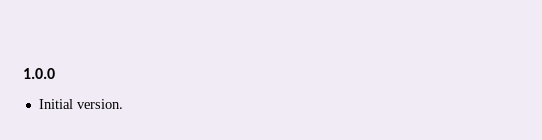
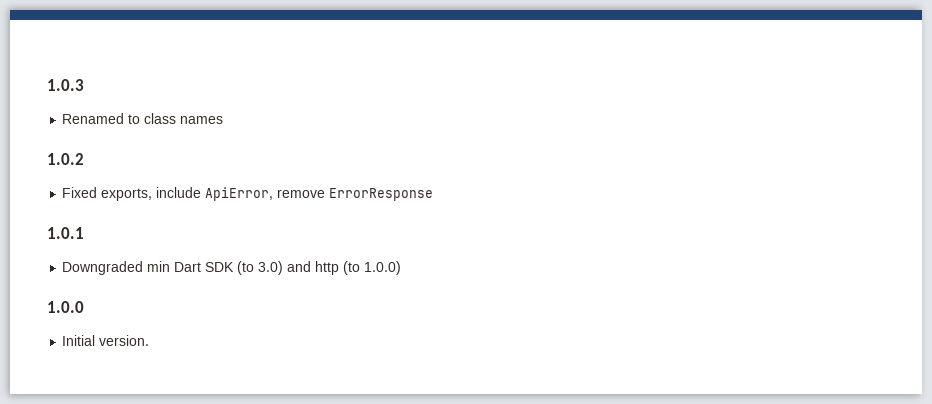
+ 1.0.3
+ Renamed to class names
+ 1.0.2
+ Fixed exports, include ApiError, remove ErrorResponse
+ 1.0.1
+ Downgraded min Dart SDK (to 3.0) and http (to 1.0.0)

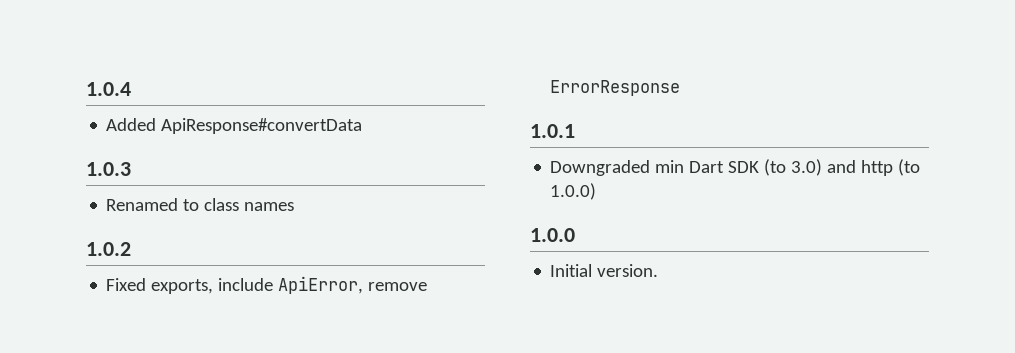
+ 1.0.4
+ Added ApiResponse#convertData

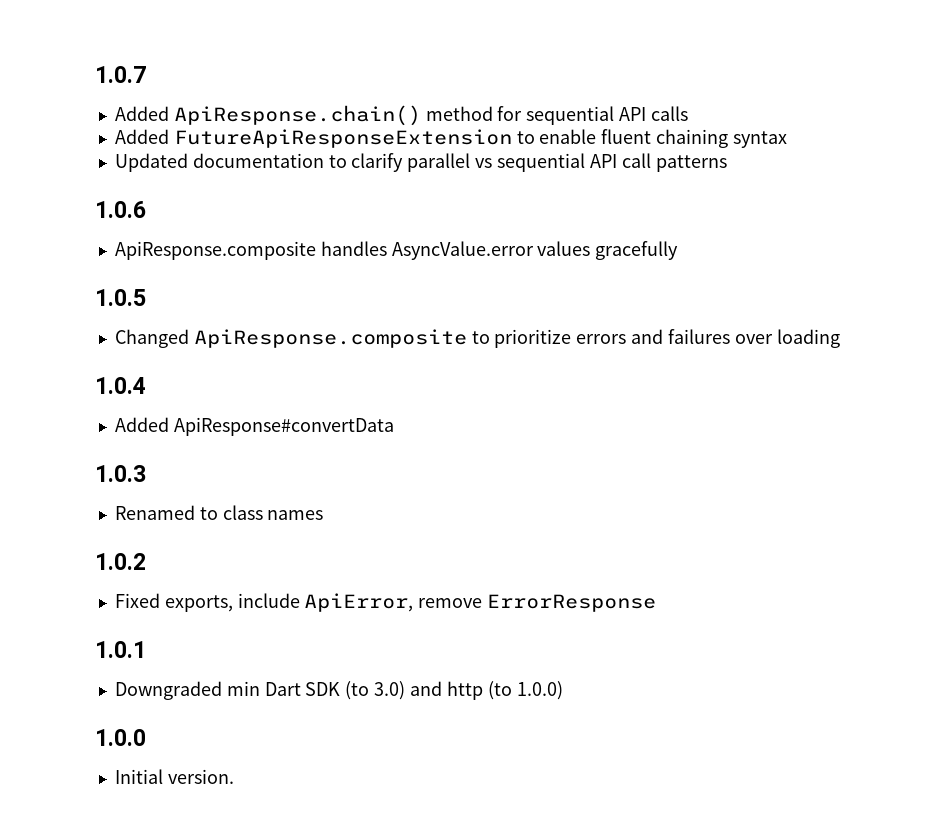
+ 1.0.7
+ Added ApiResponse.chain() method for sequential API calls
+ Added FutureApiResponseExtension to enable fluent chaining syntax
+ Updated documentation to clarify parallel vs sequential API call patterns
+ 1.0.6
+ ApiResponse.composite handles AsyncValue.error values gracefully
+ 1.0.5
+ Changed ApiResponse.composite to prioritize errors and failures over loading

